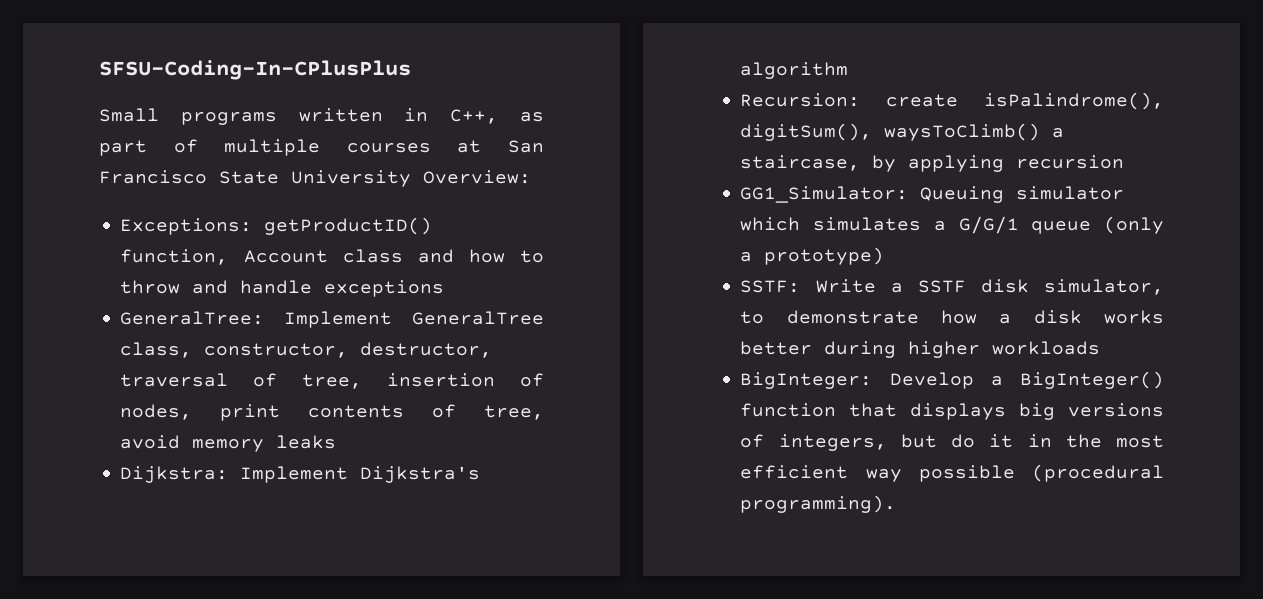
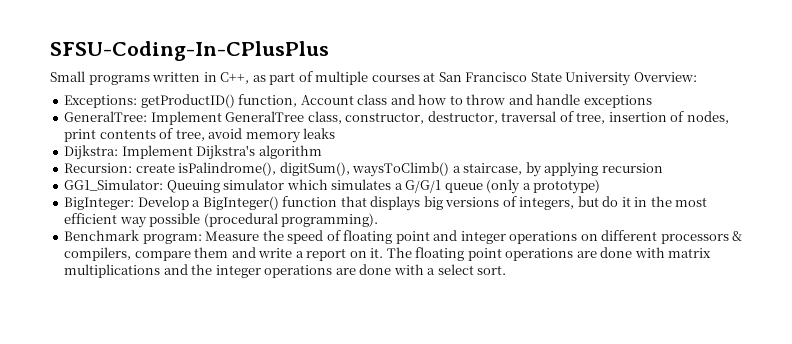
- SSTF: Write a SSTF disk simulator, to demonstrate how a disk works better during higher workloads
+ Benchmark program: Measure the speed of floating point and integer operations on different processors & compilers, compare them and write a report on it. The floating point operations are done with matrix multiplications and the integer operations are done with a select sort.

